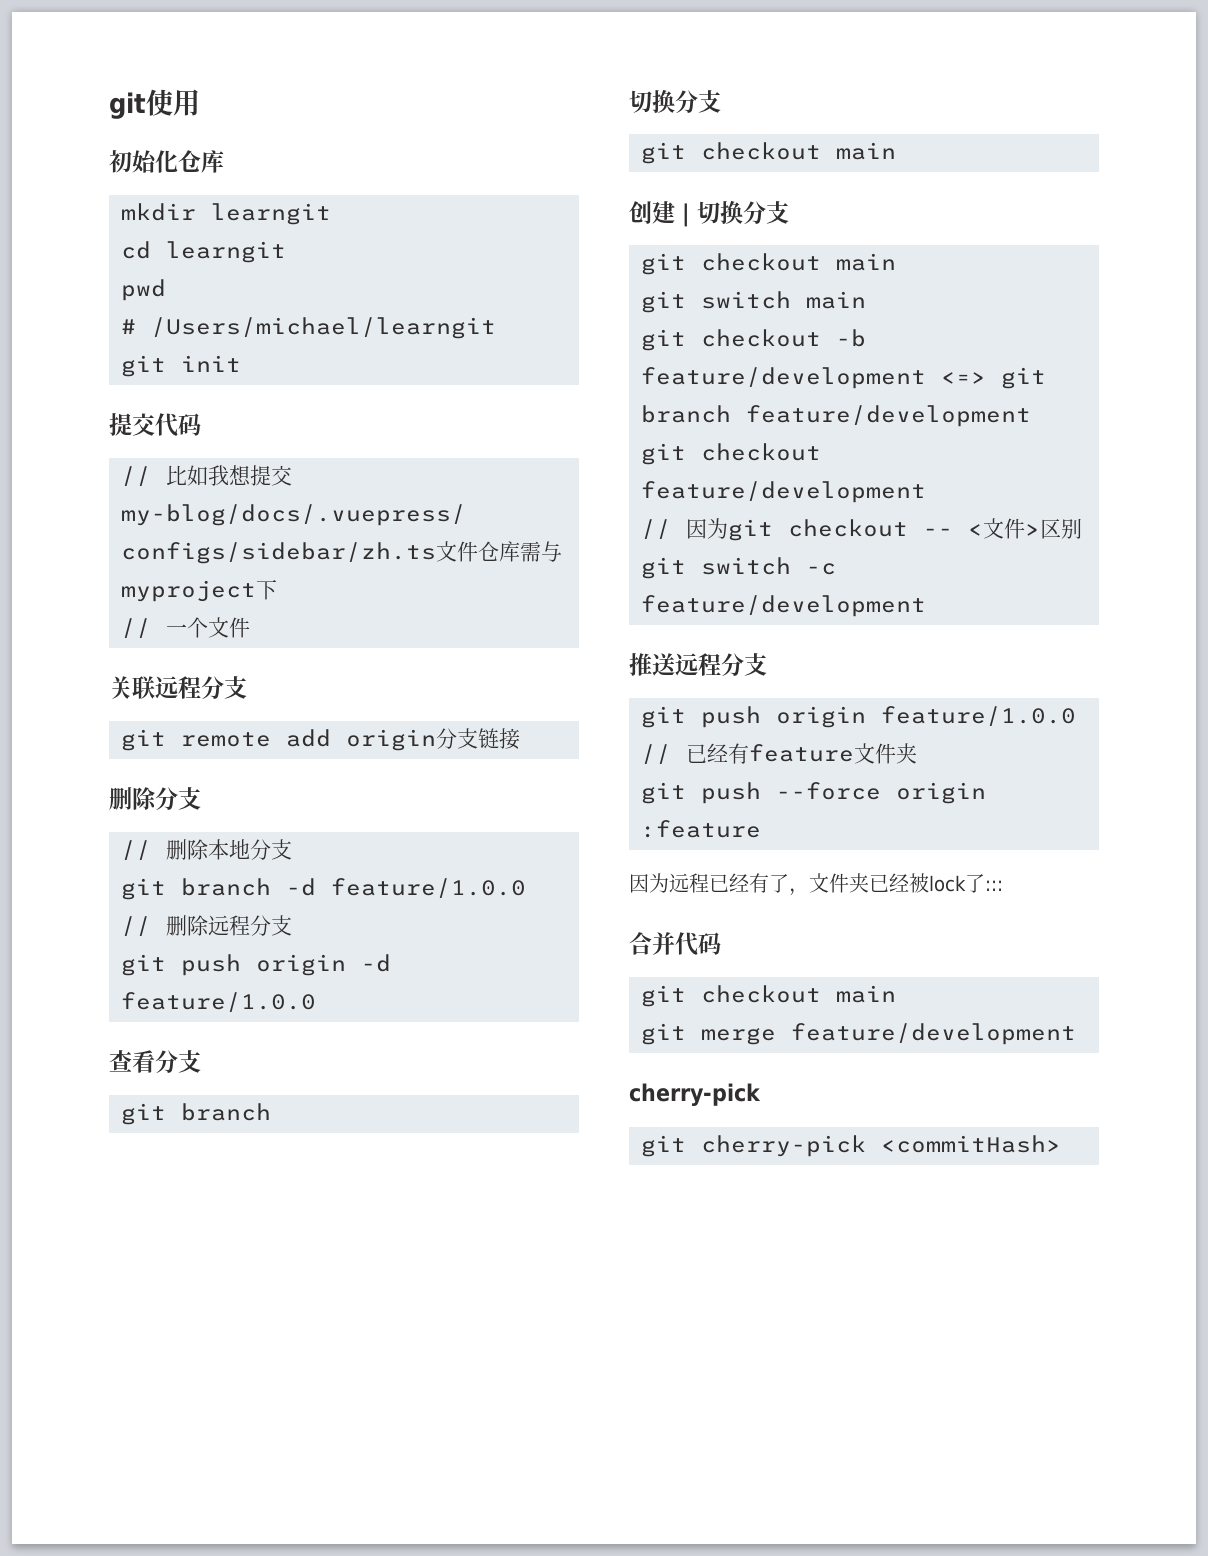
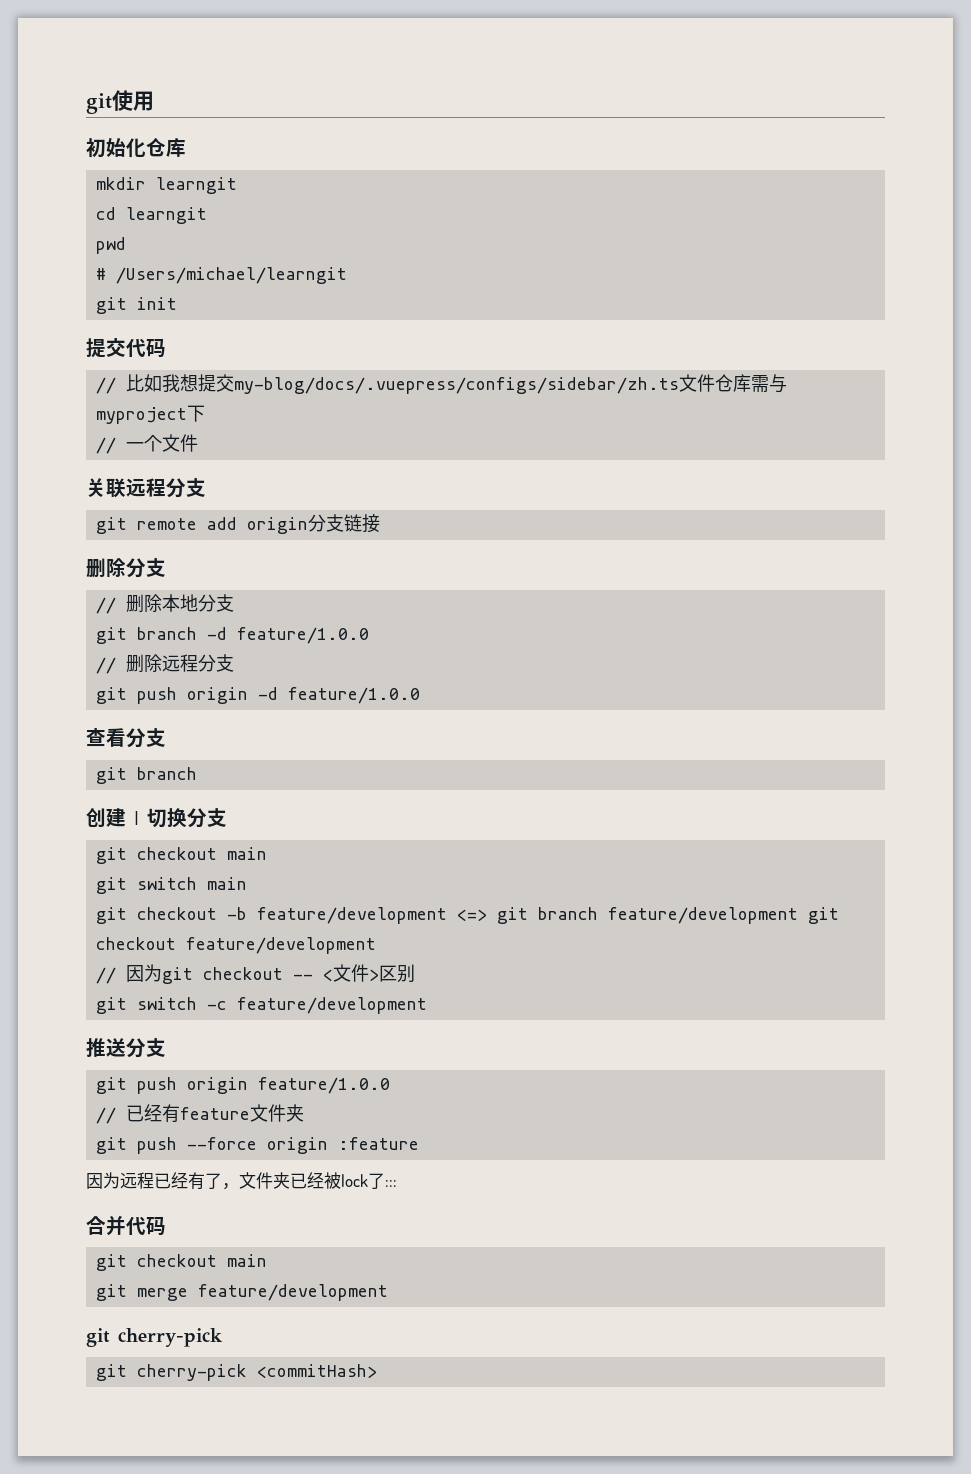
  查看分支
  git branch
- 切换分支
- git checkout main
- 推送远程分支
+ 推送分支
  git merge feature/development
- cherry-pick
+ git cherry-pick

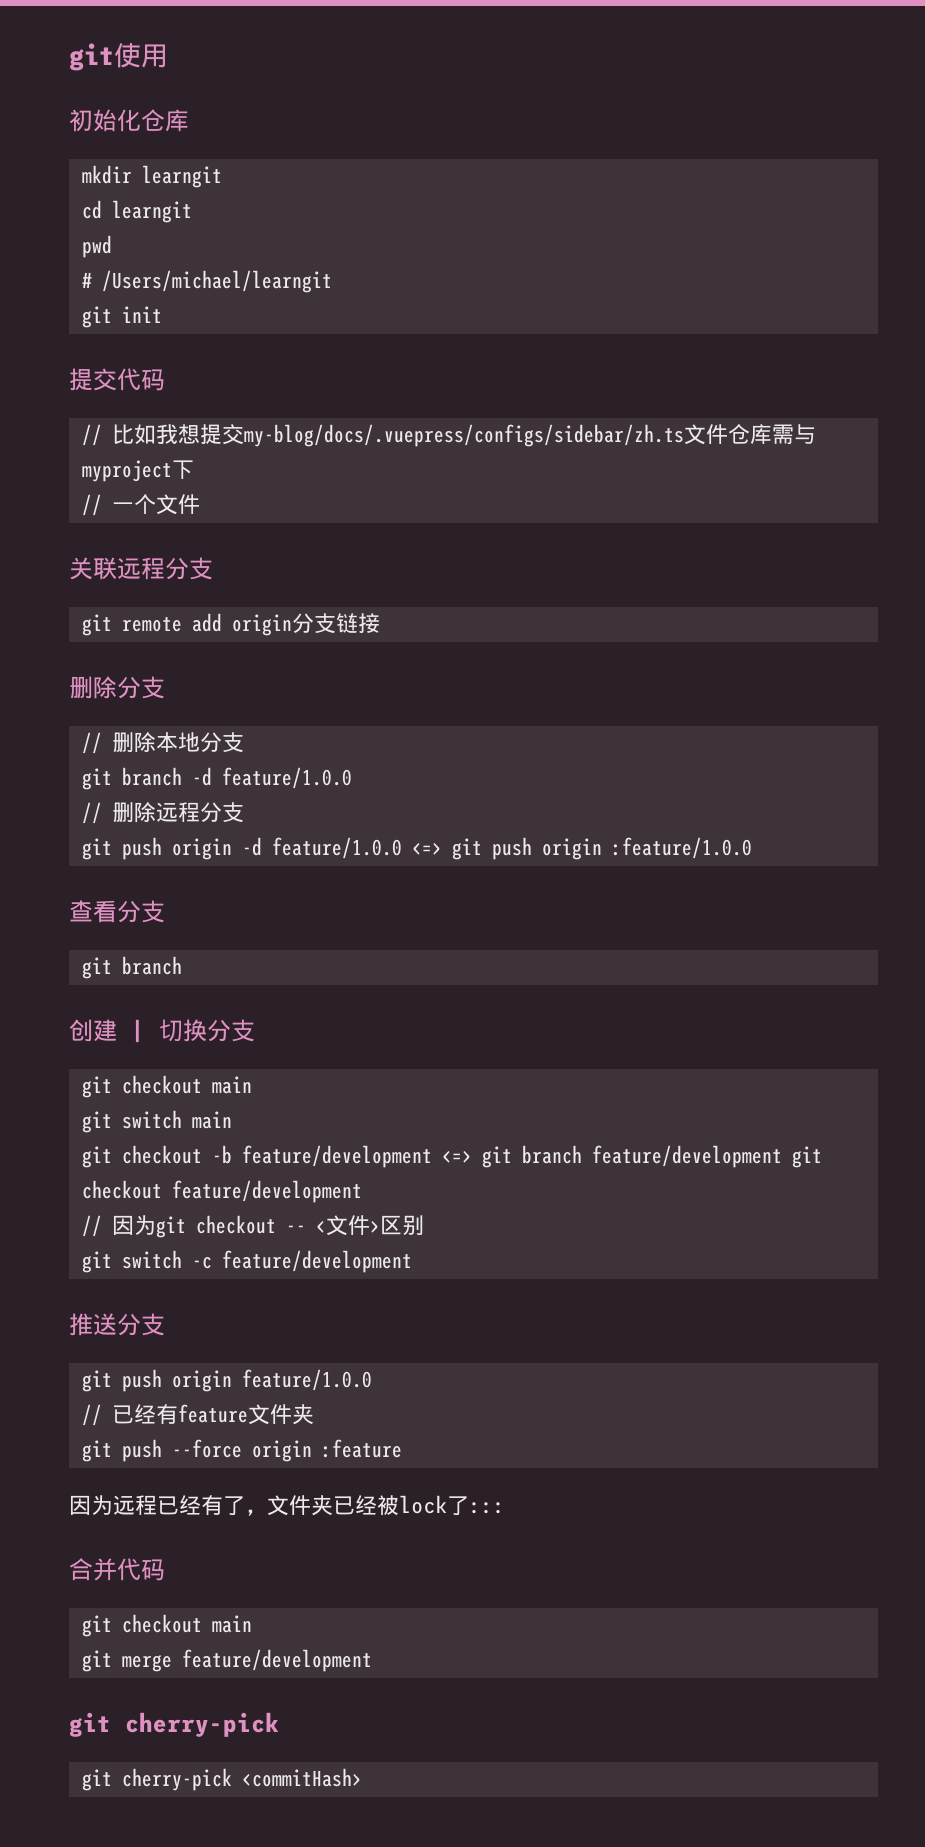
- git push origin -d feature/1.0.0
+ git push origin -d feature/1.0.0 <=> git push origin :feature/1.0.0

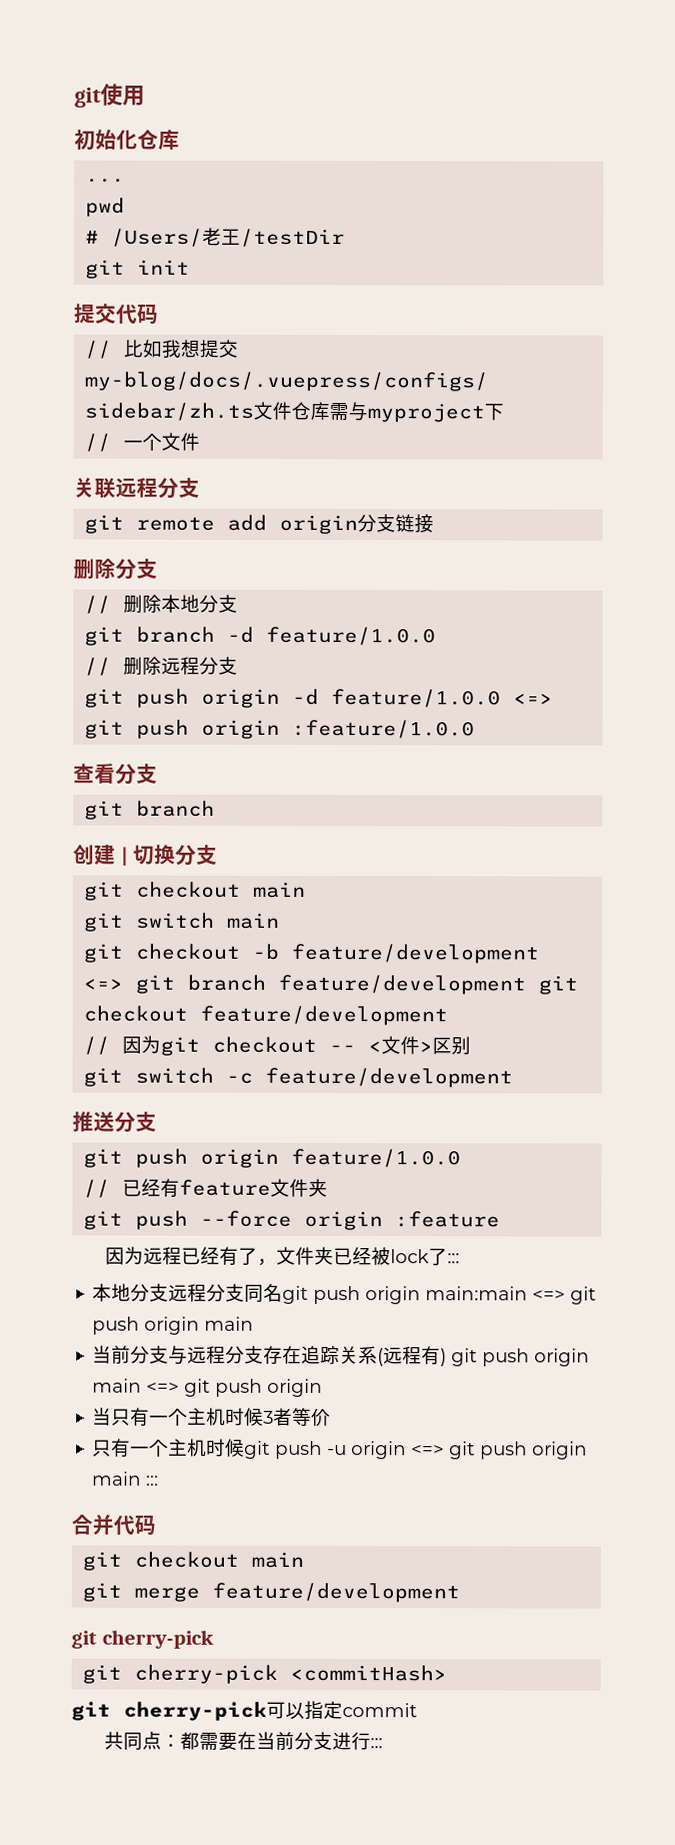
- mkdir learngit
- cd learngit
+ ...
- # /Users/michael/learngit
+ # /Users/老王/testDir
+ 本地分支远程分支同名git push origin main:main <=> git push origin main
+ 当前分支与远程分支存在追踪关系(远程有) git push origin main <=> git push origin
+ 当只有一个主机时候3者等价
+ 只有一个主机时候git push -u origin <=> git push origin main :::
+ git cherry-pick可以指定commit
+ 共同点：都需要在当前分支进行:::

